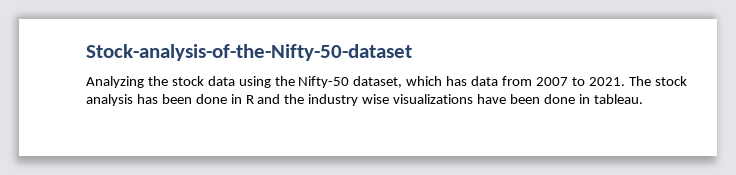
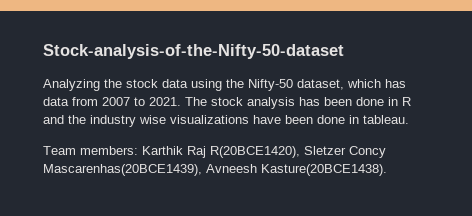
+ Team members: Karthik Raj R(20BCE1420), Sletzer Concy Mascarenhas(20BCE1439), Avneesh Kasture(20BCE1438).

